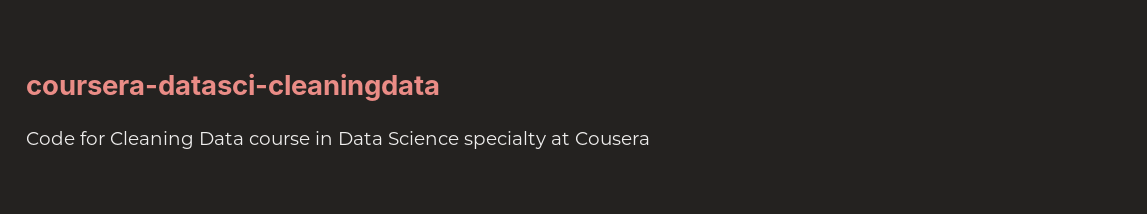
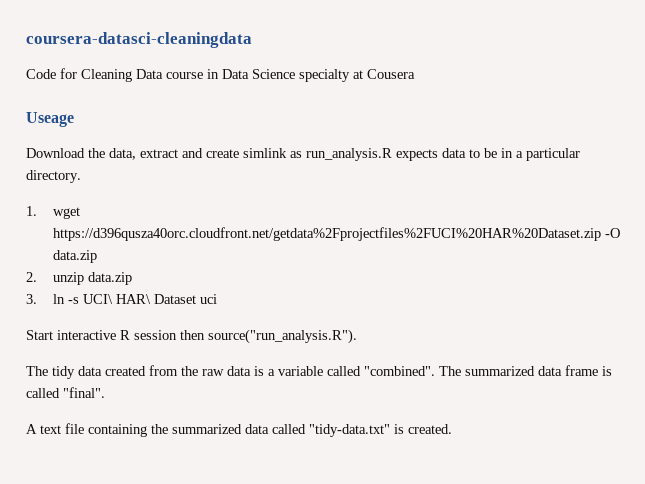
+ Useage
+ Download the data, extract and create simlink as run_analysis.R expects data to be in a particular directory.
+ 1. wget https://d396qusza40orc.cloudfront.net/getdata%2Fprojectfiles%2FUCI%20HAR%20Dataset.zip -O data.zip
+ 2. unzip data.zip
+ 3. ln -s UCI\ HAR\ Dataset uci
+ Start interactive R session then source("run_analysis.R").
+ The tidy data created from the raw data is a variable called "combined". The summarized data frame is called "final".
+ A text file containing the summarized data called "tidy-data.txt" is created.

